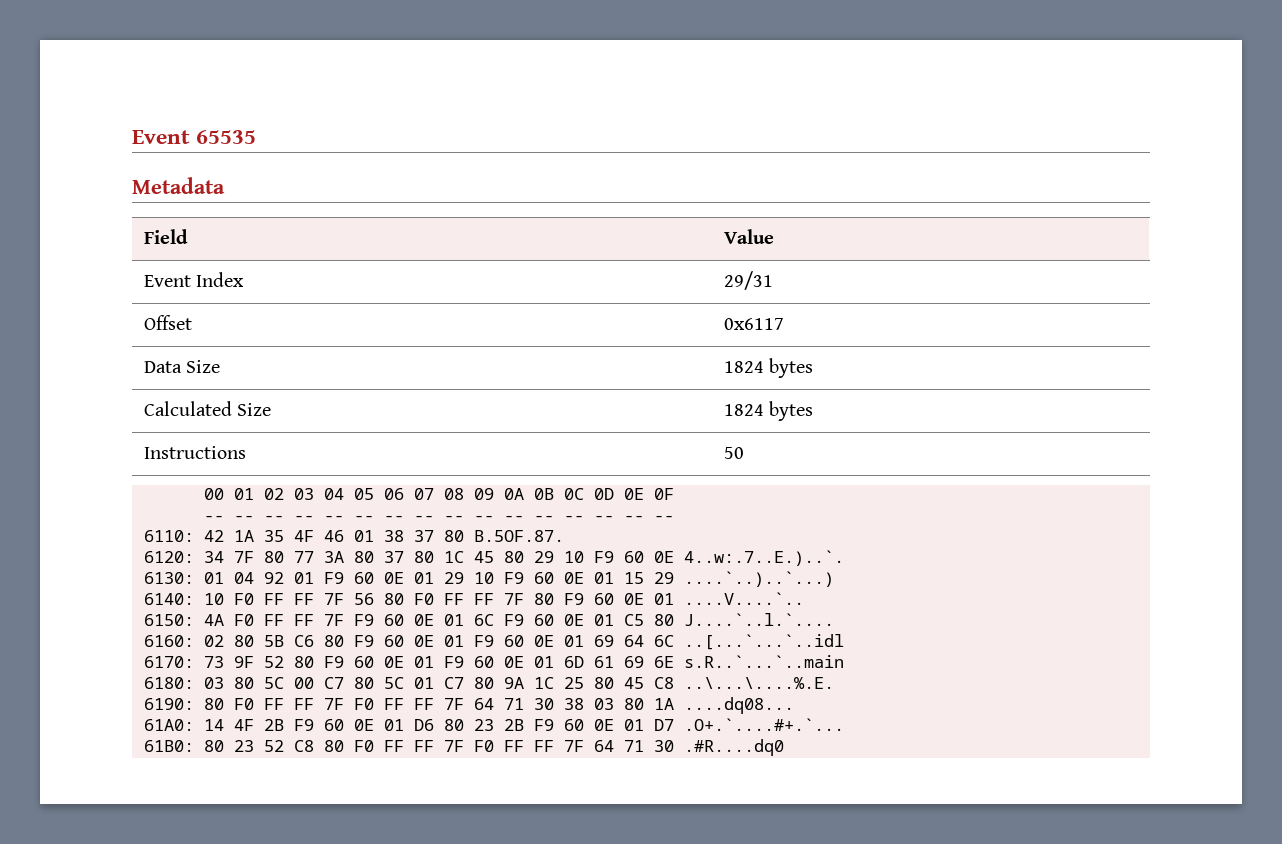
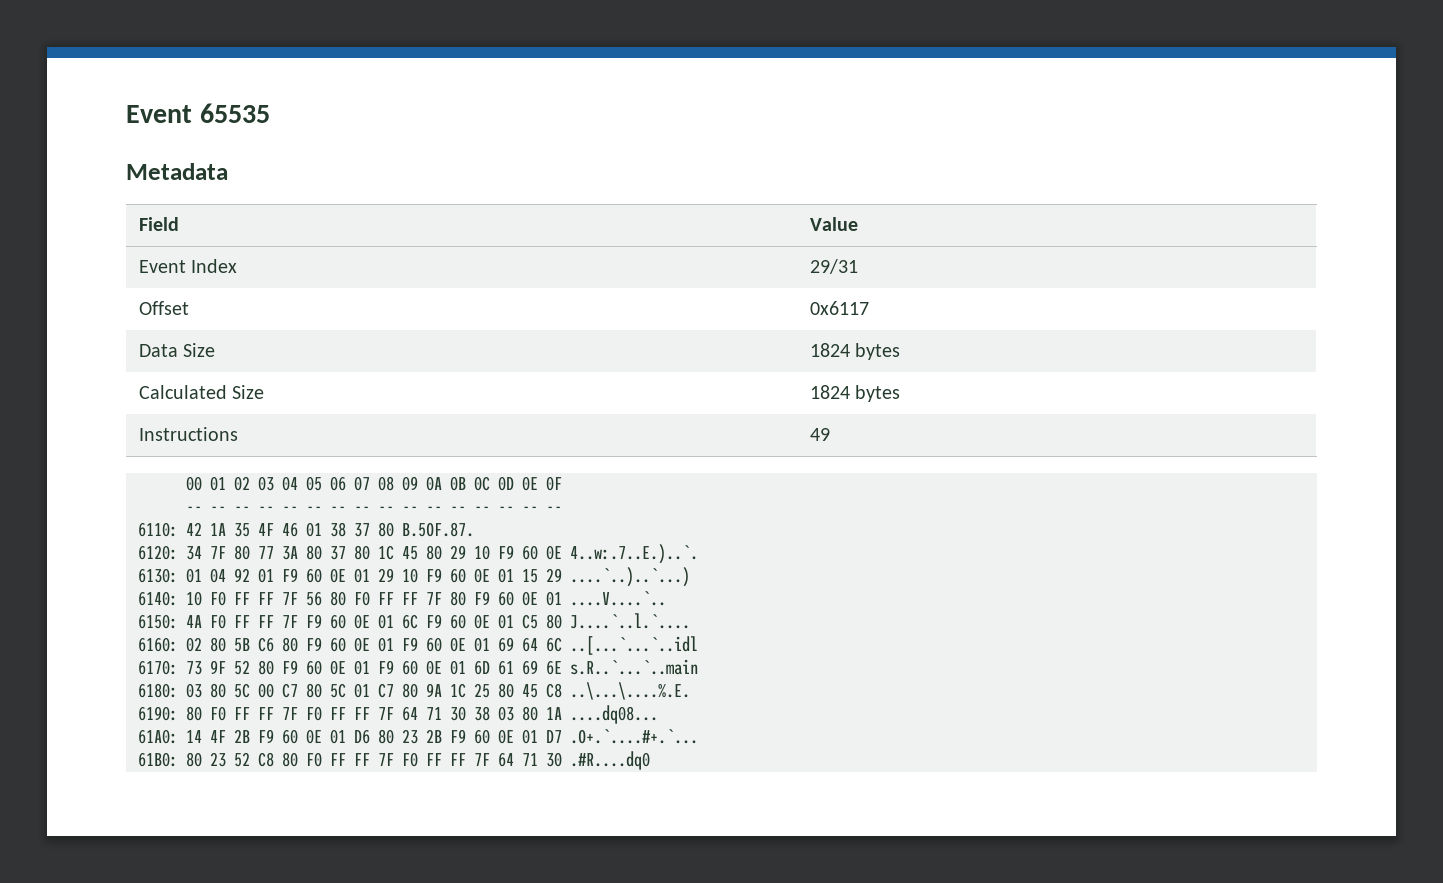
- Instructions | 50
+ Instructions | 49

